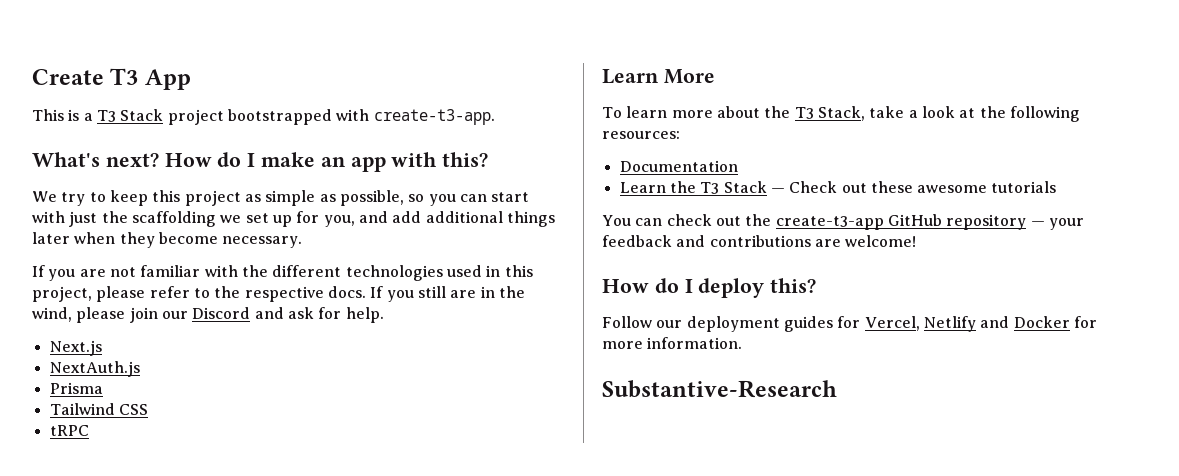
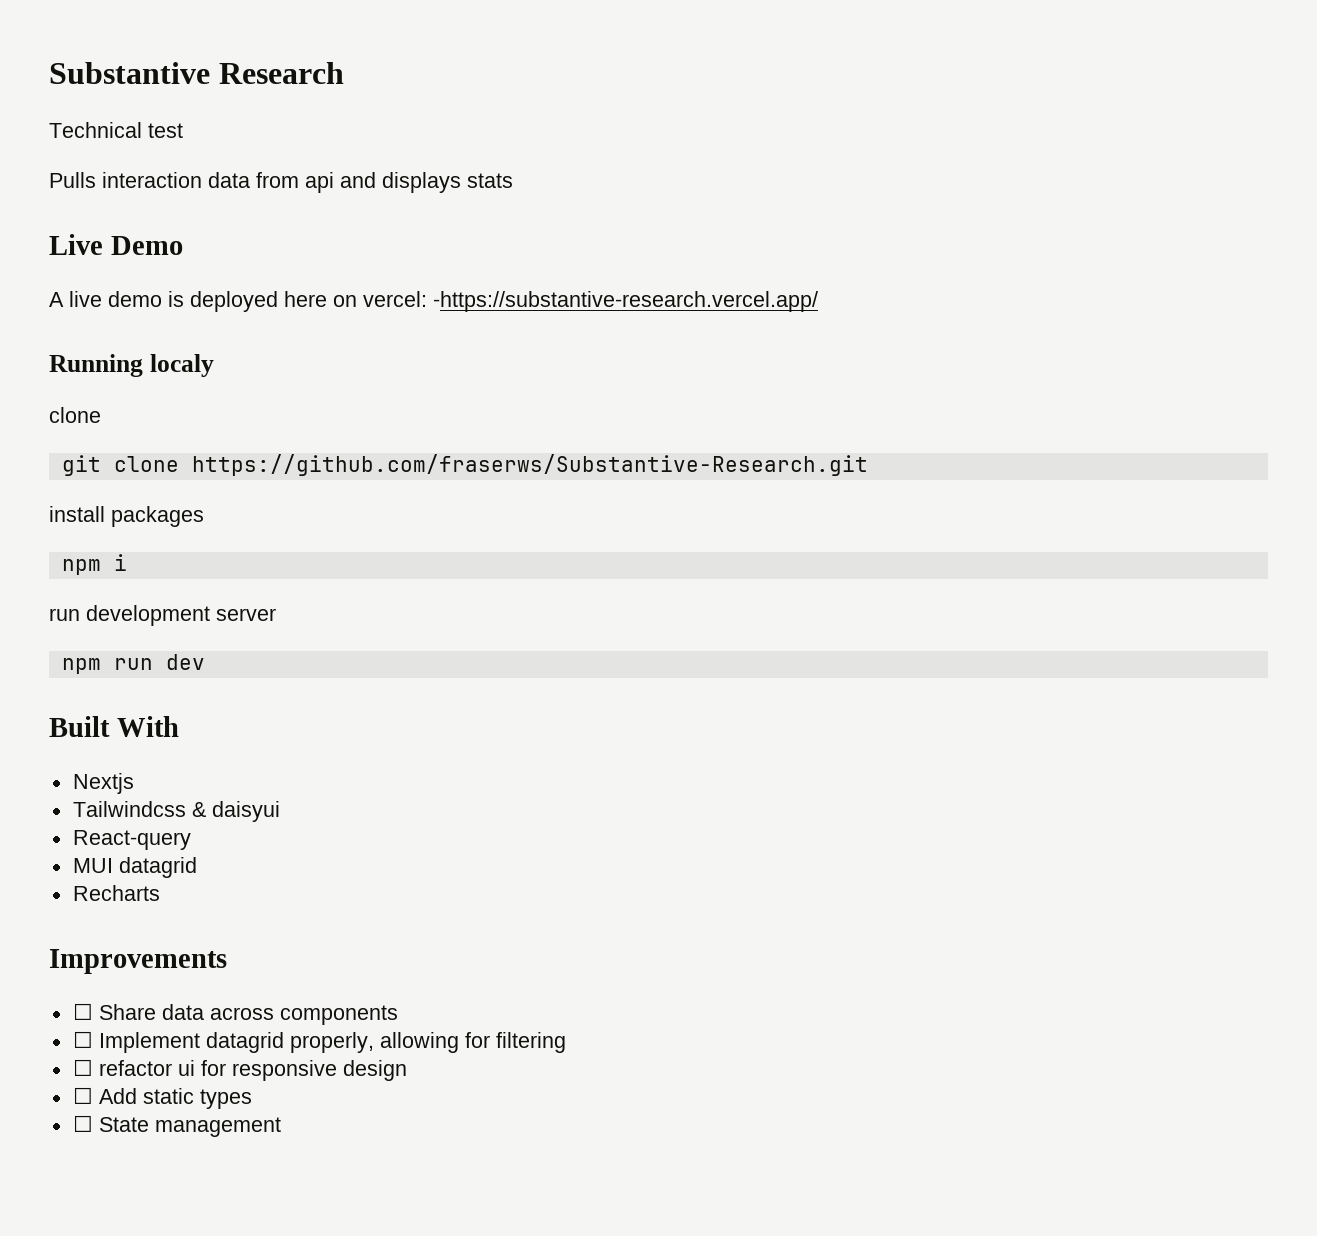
- Create T3 App
- This is a T3 Stack project bootstrapped with create-t3-app.
- What's next? How do I make an app with this?
- We try to keep this project as simple as possible, so you can start with just the scaffolding we set up for you, and add additional things later when they become necessary.
- If you are not familiar with the different technologies used in this project, please refer to the respective docs. If you still are in the wind, please join our Discord and ask for help.
- Next.js
- NextAuth.js
- Prisma
- Tailwind CSS
- tRPC
- Learn More
- To learn more about the T3 Stack, take a look at the following resources:
- Documentation
- Learn the T3 Stack — Check out these awesome tutorials
- You can check out the create-t3-app GitHub repository — your feedback and contributions are welcome!
- How do I deploy this?
- Follow our deployment guides for Vercel, Netlify and Docker for more information.
- Substantive-Research
+ Substantive Research
+ Technical test
+ Pulls interaction data from api and displays stats
+ Live Demo
+ A live demo is deployed here on vercel: -https://substantive-research.vercel.app/
+ Running localy
+ clone
+ git clone https://github.com/fraserws/Substantive-Research.git
+ install packages
+ npm i
+ run development server
+ npm run dev
+ Built With
+ Nextjs
+ Tailwindcss & daisyui
+ React-query
+ MUI datagrid
+ Recharts
+ Improvements
+ ☐ Share data across components
+ ☐ Implement datagrid properly, allowing for filtering
+ ☐ refactor ui for responsive design
+ ☐ Add static types
+ ☐ State management

